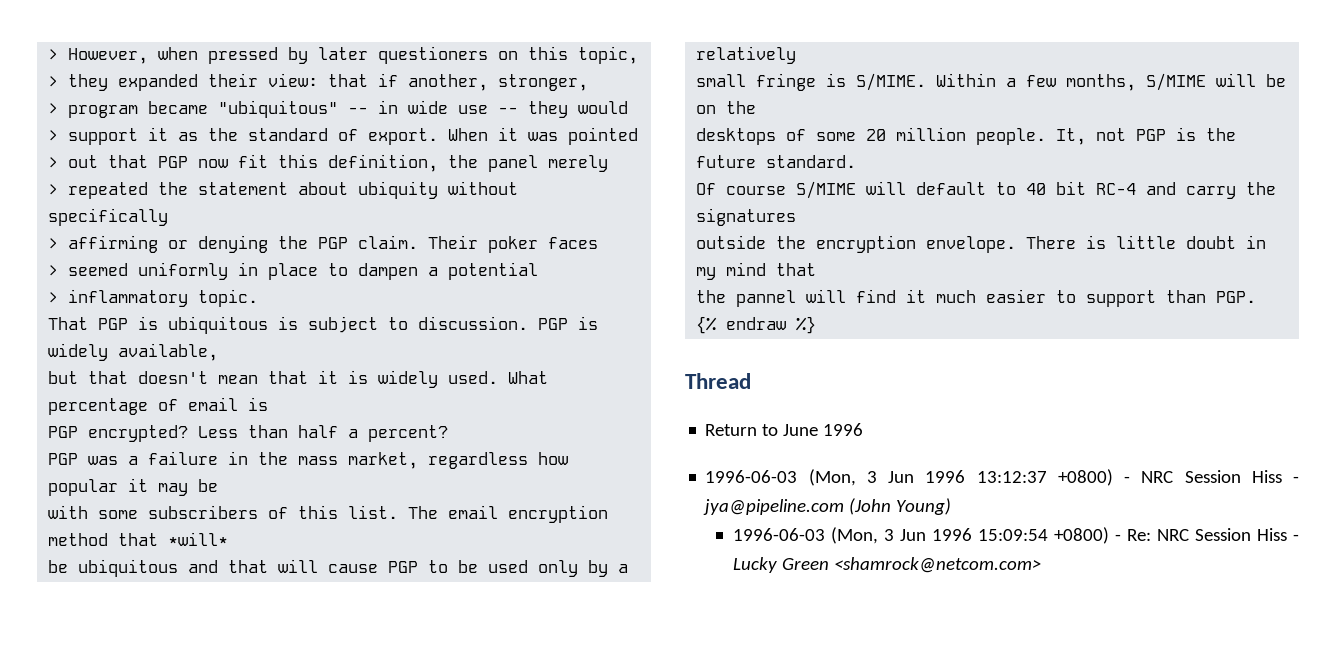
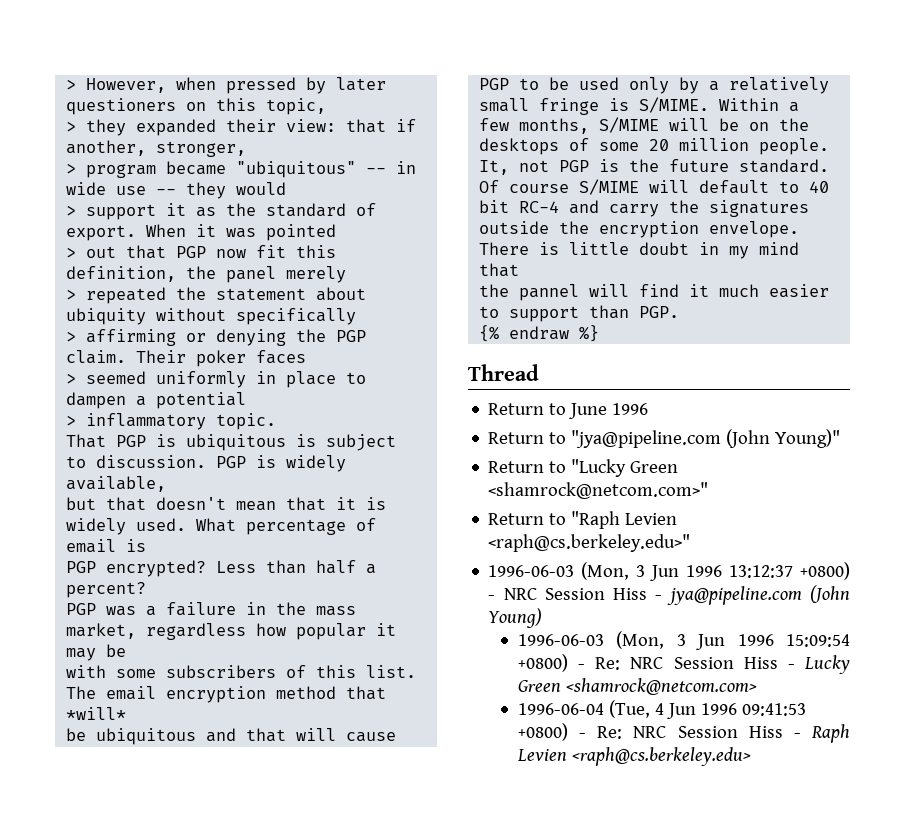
+ Return to "jya@pipeline.com (John Young)"
+ Return to "Lucky Green <shamrock@netcom.com>"
+ Return to "Raph Levien <raph@cs.berkeley.edu>"
+ 1996-06-04 (Tue, 4 Jun 1996 09:41:53 +0800) - Re: NRC Session Hiss - Raph Levien <raph@cs.berkeley.edu>

